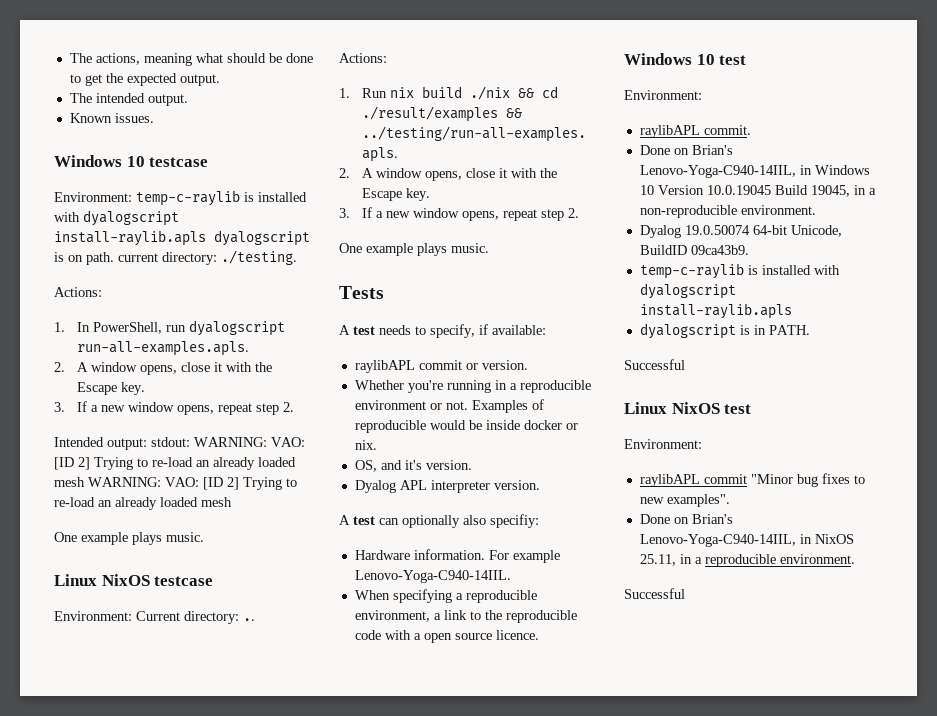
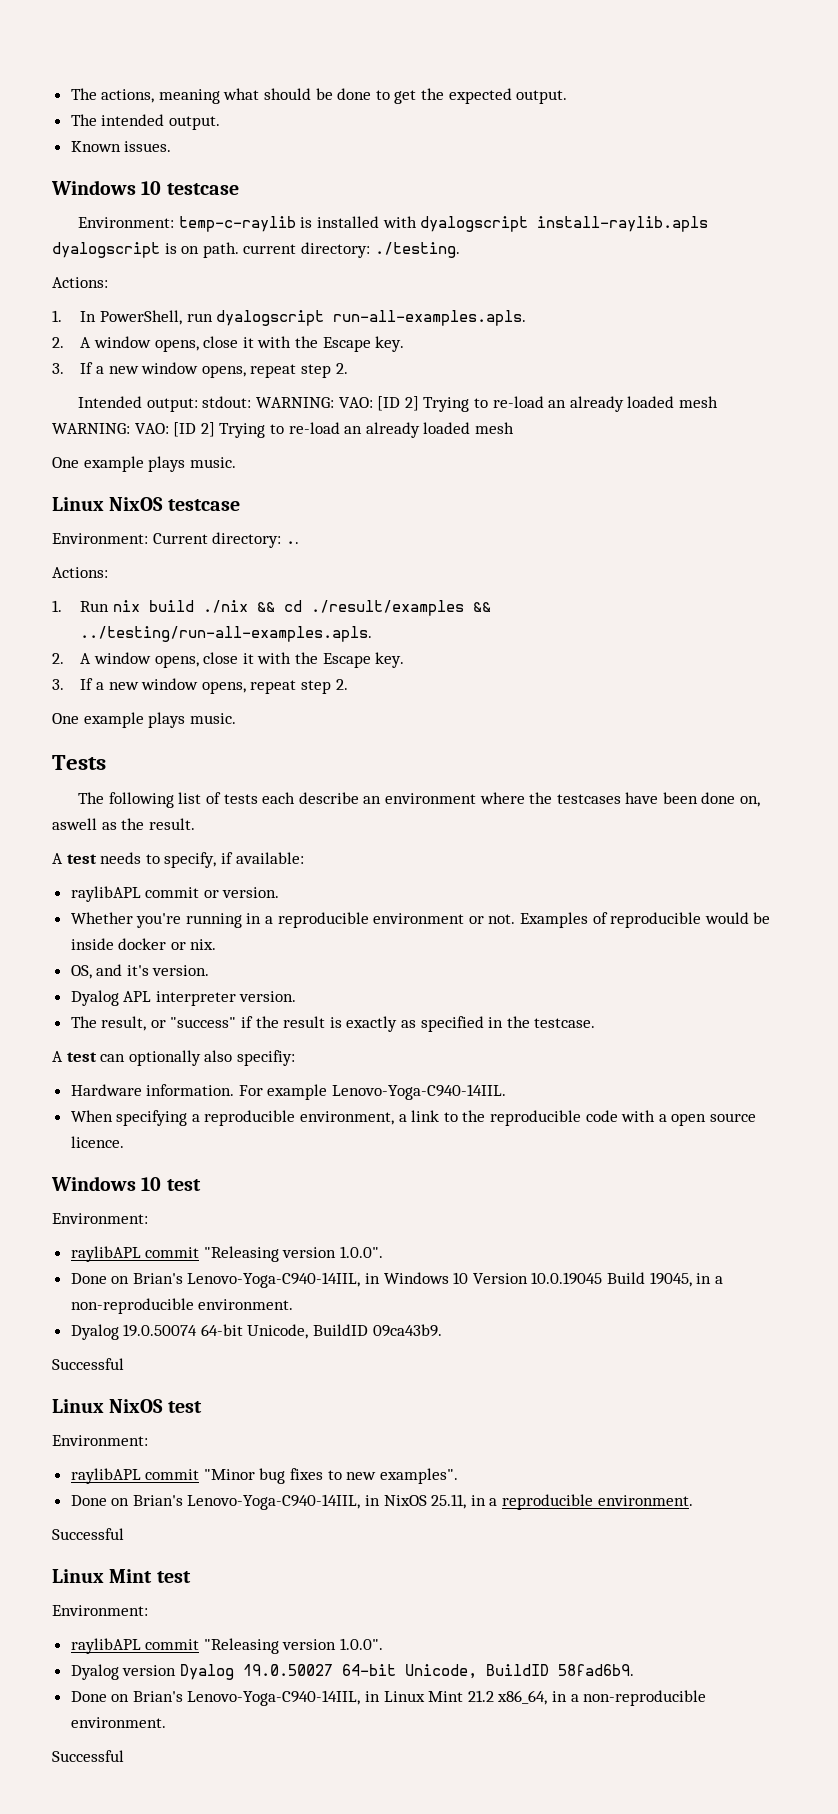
+ The following list of tests each describe an environment where the testcases have been done on, aswell as the result.
+ The result, or "success" if the result is exactly as specified in the testcase.
  Windows 10 test
  Environment:
- raylibAPL commit.
+ raylibAPL commit "Releasing version 1.0.0".
  Dyalog 19.0.50074 64-bit Unicode, BuildID 09ca43b9.
- temp-c-raylib is installed with dyalogscript install-raylib.apls
- dyalogscript is in PATH.
+ Linux Mint test
+ Environment:
+ raylibAPL commit "Releasing version 1.0.0".
+ Dyalog version Dyalog 19.0.50027 64-bit Unicode, BuildID 58fad6b9.
+ Done on Brian's Lenovo-Yoga-C940-14IIL, in Linux Mint 21.2 x86_64, in a non-reproducible environment.
+ Successful

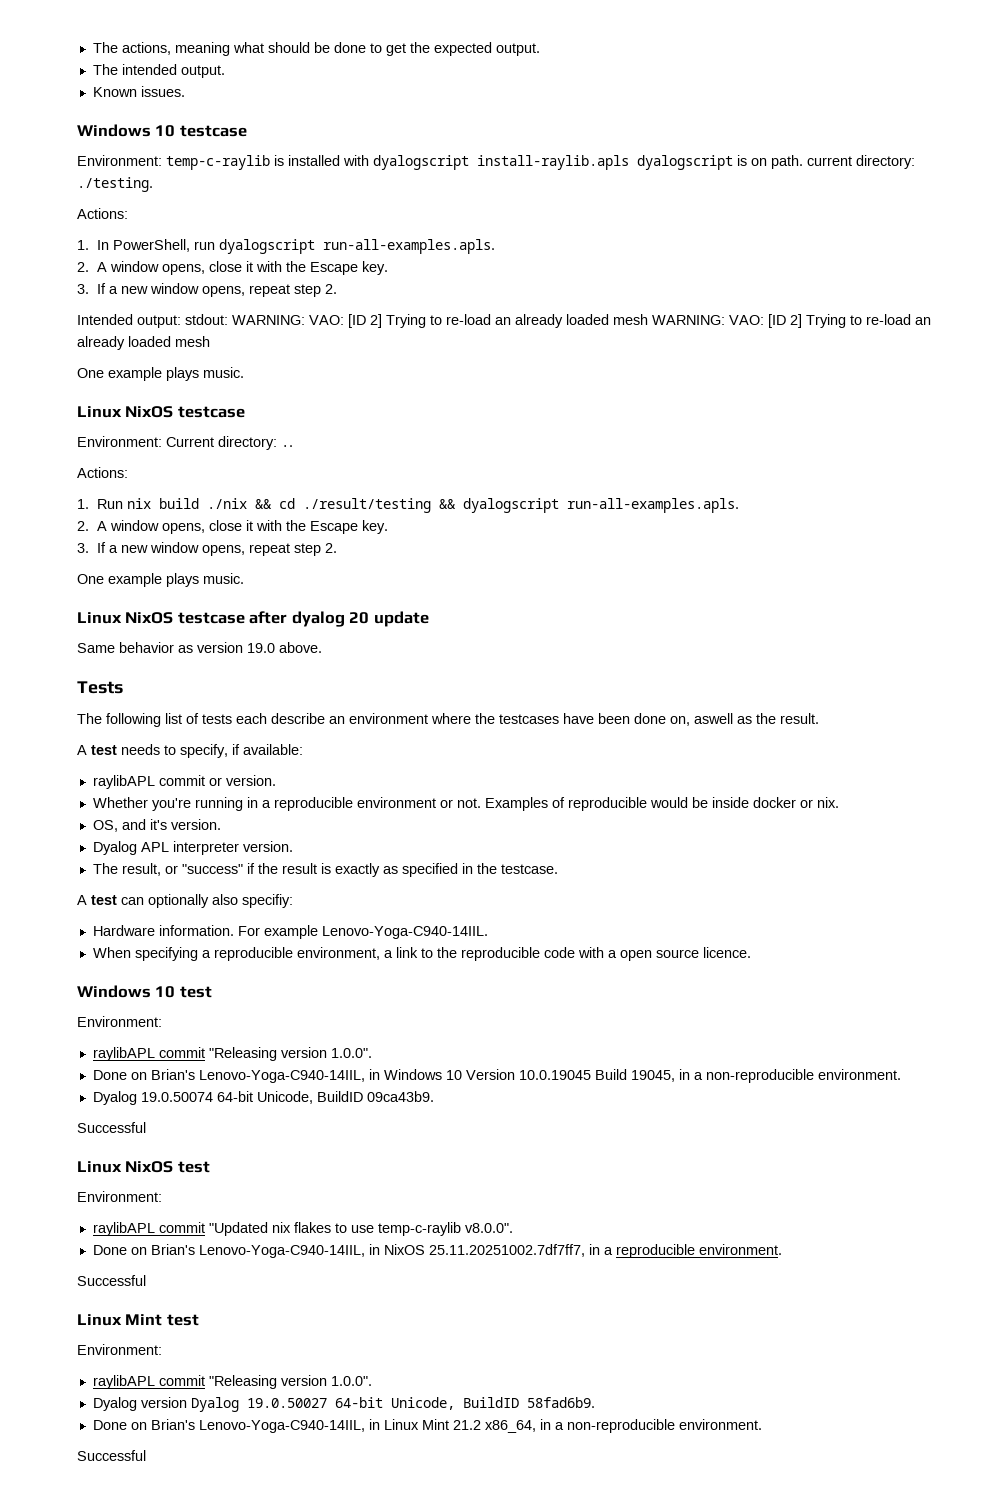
- 1. Run nix build ./nix && cd ./result/examples && ../testing/run-all-examples.apls.
+ 1. Run nix build ./nix && cd ./result/testing && dyalogscript run-all-examples.apls.
+ Linux NixOS testcase after dyalog 20 update
+ Same behavior as version 19.0 above.
- raylibAPL commit "Minor bug fixes to new examples".
+ raylibAPL commit "Updated nix flakes to use temp-c-raylib v8.0.0".
- Done on Brian's Lenovo-Yoga-C940-14IIL, in NixOS 25.11, in a reproducible environment.
+ Done on Brian's Lenovo-Yoga-C940-14IIL, in NixOS 25.11.20251002.7df7ff7, in a reproducible environment.

